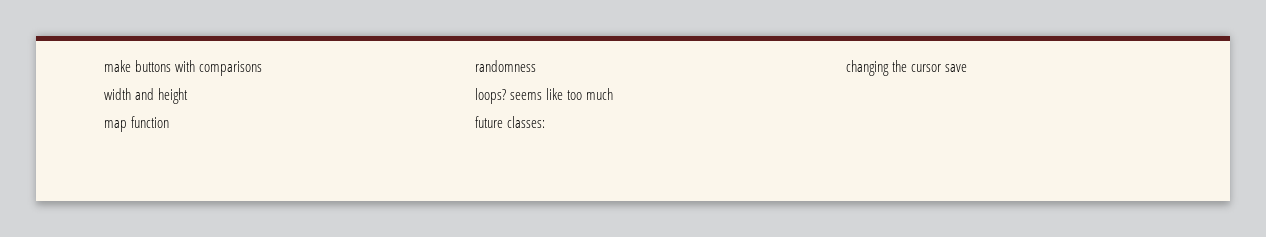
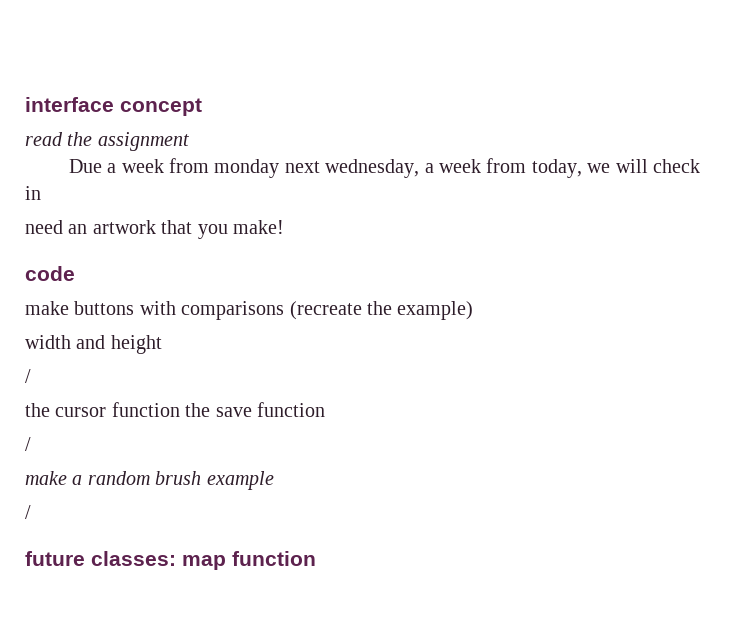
+ interface concept
+ read the assignment
+ Due a week from monday next wednesday, a week from today, we will check in
+ need an artwork that you make!
+ code
- make buttons with comparisons
+ make buttons with comparisons (recreate the example)
  width and height
- map function
- randomness
- loops? seems like too much
- future classes:
- changing the cursor save
+ /
+ the cursor function the save function
+ /
+ make a random brush example
+ /
+ future classes: map function

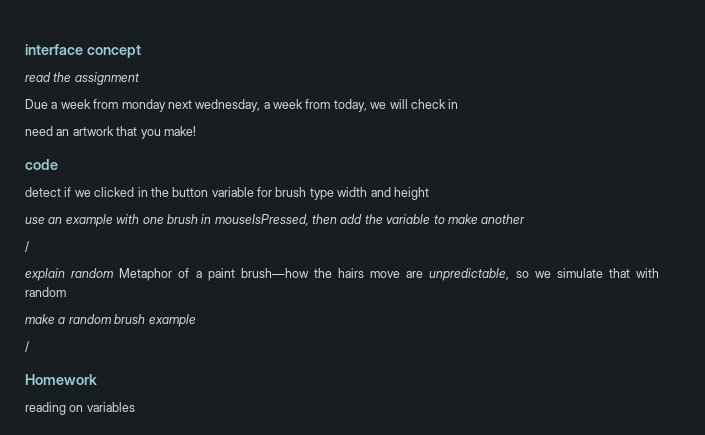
- make buttons with comparisons (recreate the example)
- width and height
+ detect if we clicked in the button variable for brush type width and height
+ use an example with one brush in mouseIsPressed, then add the variable to make another
  /
- the cursor function the save function
- /
+ explain random Metaphor of a paint brush—how the hairs move are unpredictable, so we simulate that with random
- future classes: map function
+ Homework
+ reading on variables

